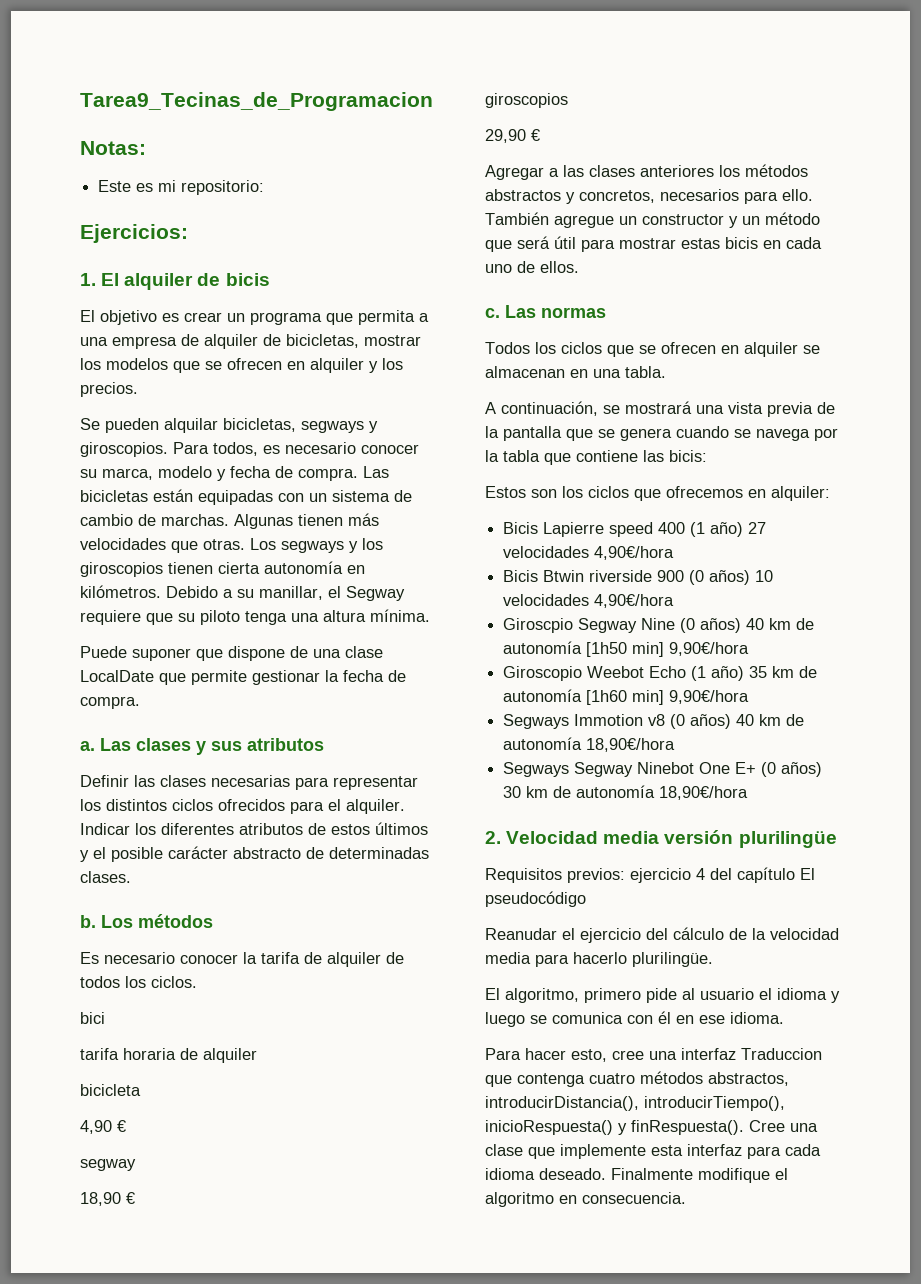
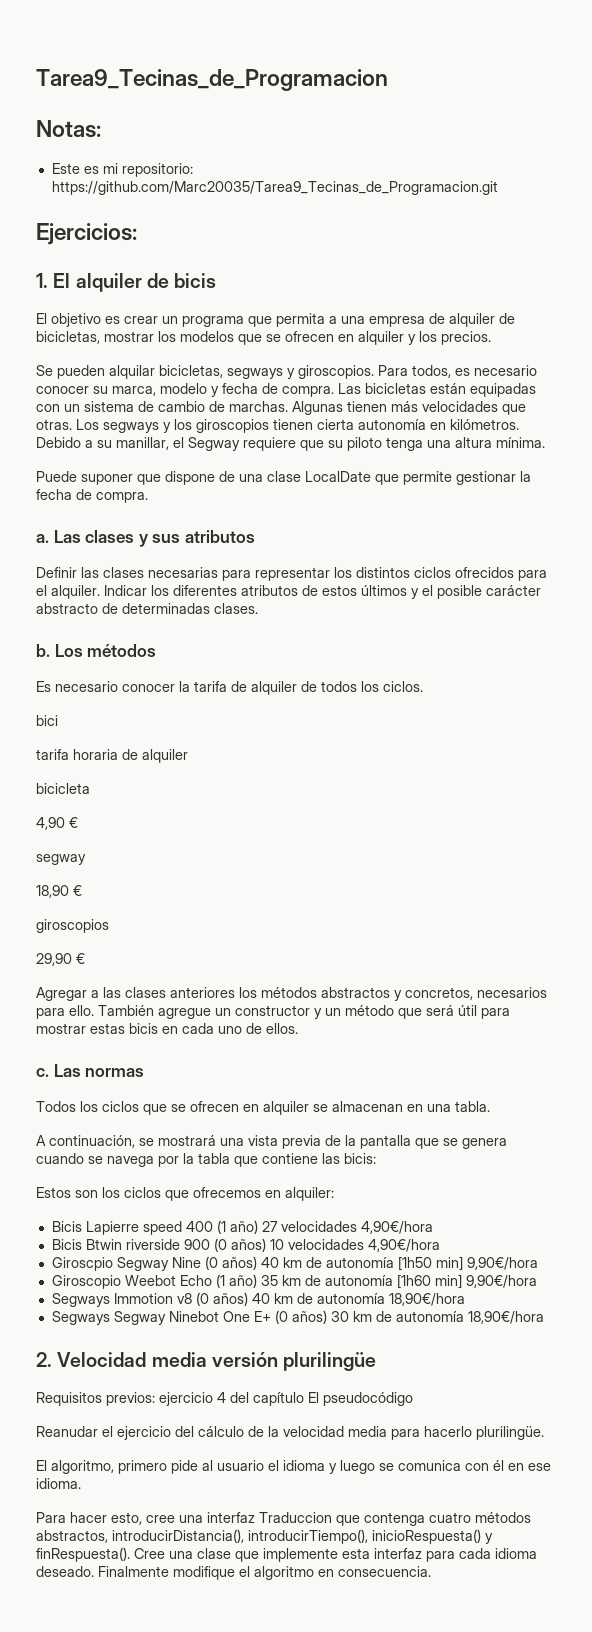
- Este es mi repositorio:
+ Este es mi repositorio: https://github.com/Marc20035/Tarea9_Tecinas_de_Programacion.git

